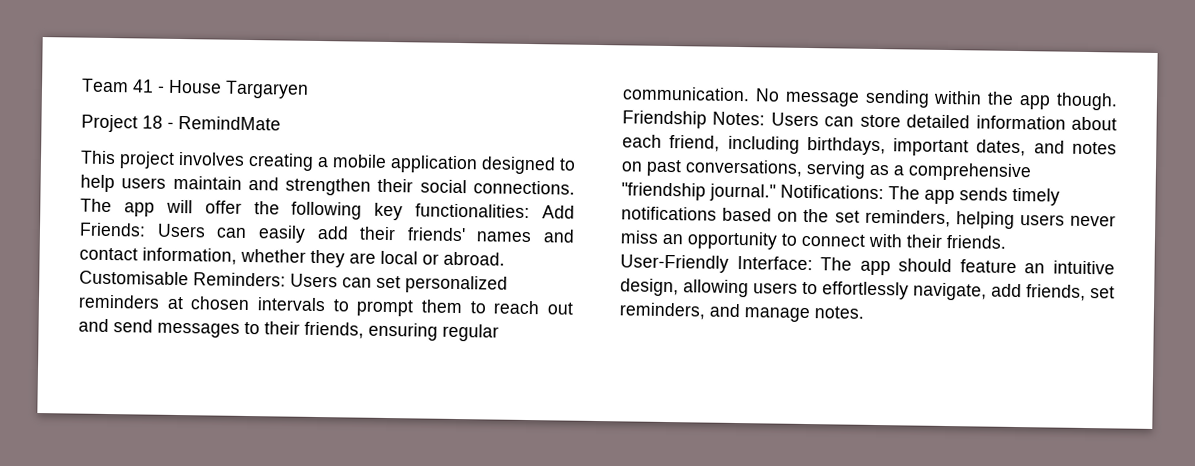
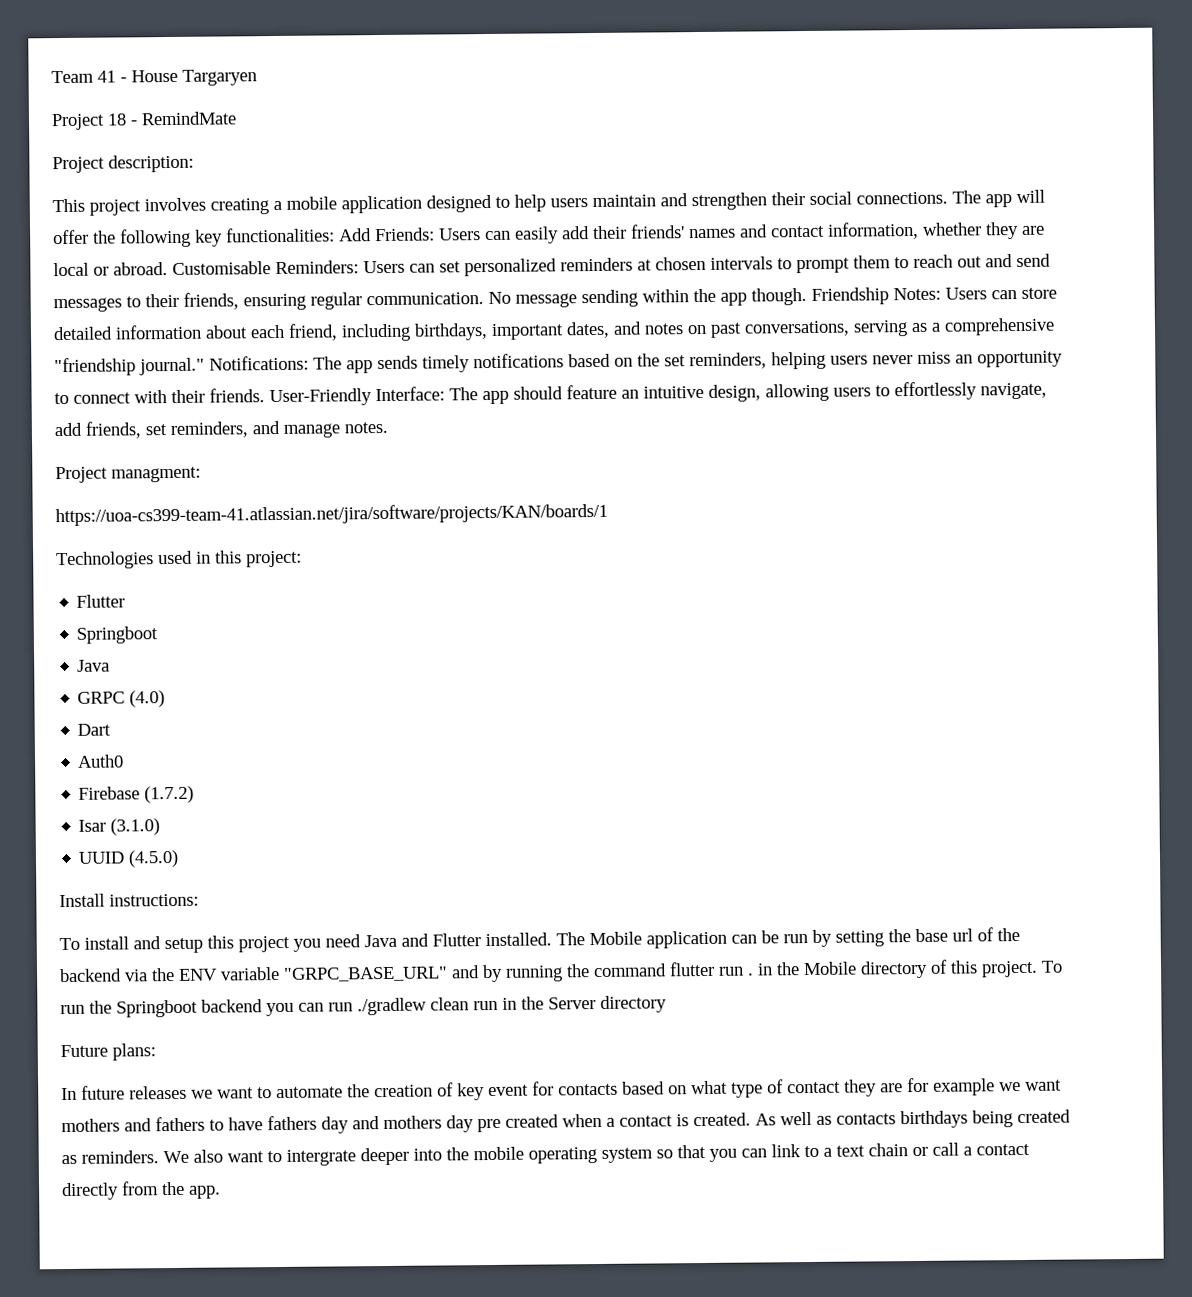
+ Project description:
+ Project managment:
+ https://uoa-cs399-team-41.atlassian.net/jira/software/projects/KAN/boards/1
+ Technologies used in this project:
+ Flutter
+ Springboot
+ Java
+ GRPC (4.0)
+ Dart
+ Auth0
+ Firebase (1.7.2)
+ Isar (3.1.0)
+ UUID (4.5.0)
+ Install instructions:
+ To install and setup this project you need Java and Flutter installed. The Mobile application can be run by setting the base url of the backend via the ENV variable "GRPC_BASE_URL" and by running the command flutter run . in the Mobile directory of this project. To run the Springboot backend you can run ./gradlew clean run in the Server directory
+ Future plans:
+ In future releases we want to automate the creation of key event for contacts based on what type of contact they are for example we want mothers and fathers to have fathers day and mothers day pre created when a contact is created. As well as contacts birthdays being created as reminders. We also want to intergrate deeper into the mobile operating system so that you can link to a text chain or call a contact directly from the app.

